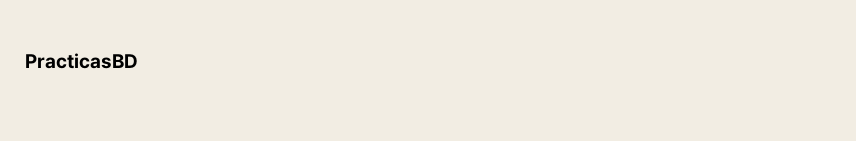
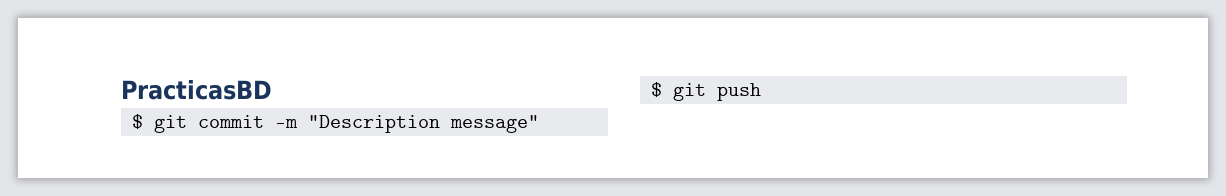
+ $ git commit -m "Description message"
+ $ git push

